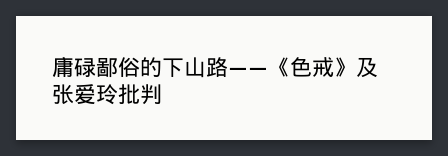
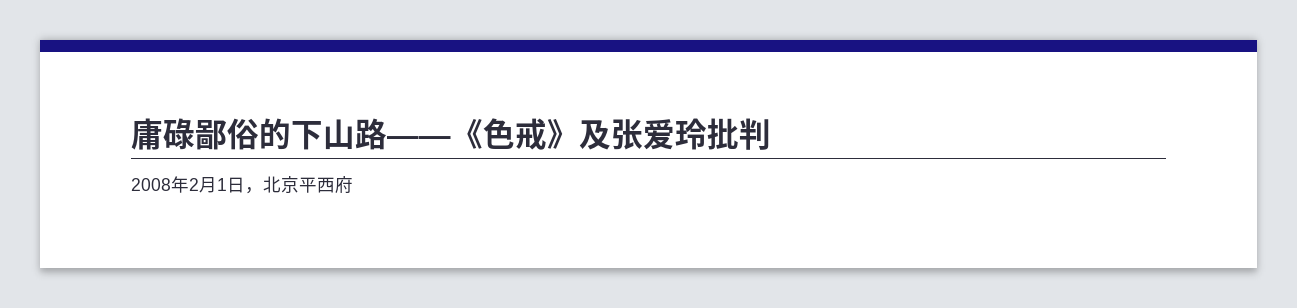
+ 2008年2月1日，北京平西府

